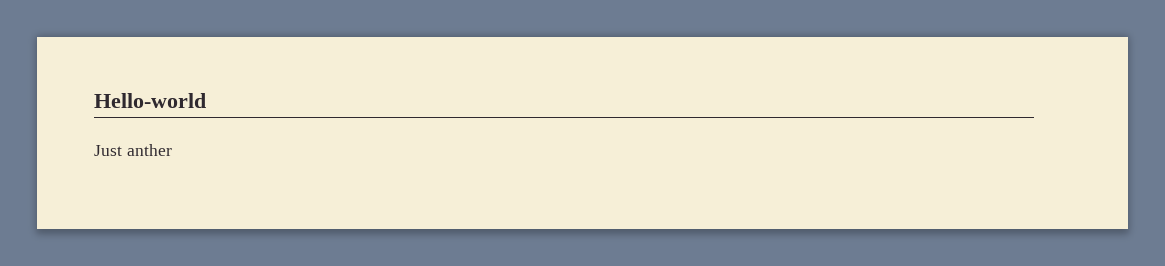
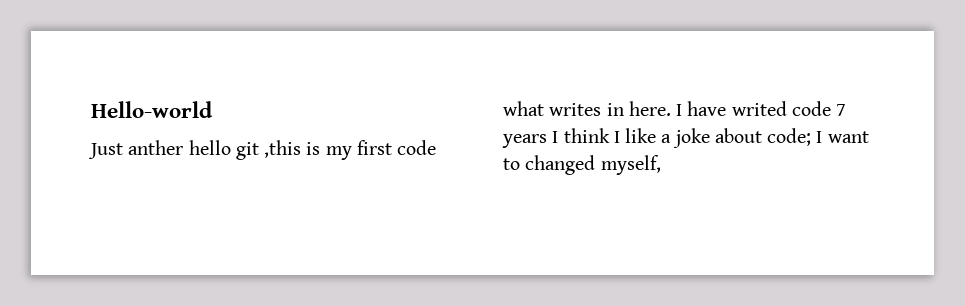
- Just anther
+ Just anther hello git ,this is my first code what writes in here. I have writed code 7 years I think I like a joke about code; I want to changed myself,

